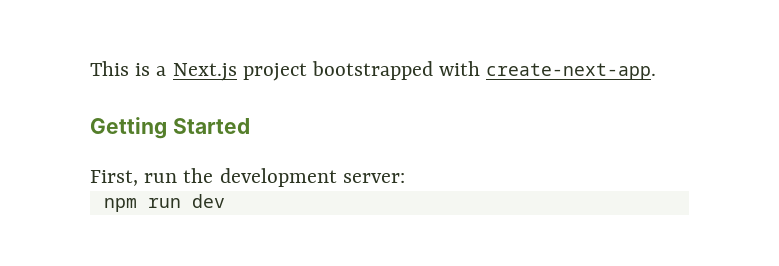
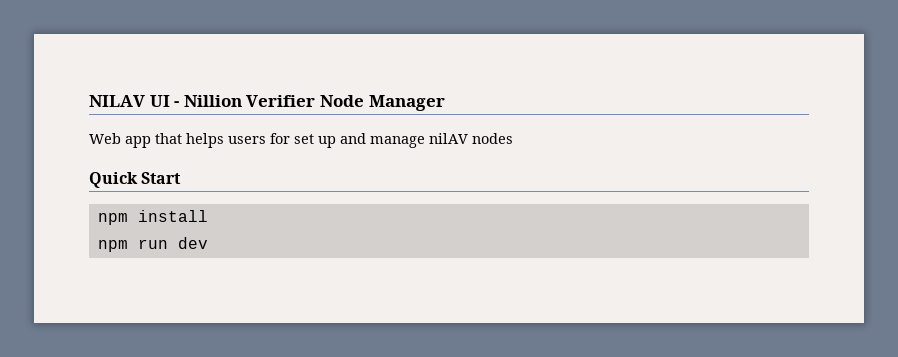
- This is a Next.js project bootstrapped with create-next-app.
- Getting Started
- First, run the development server:
+ NILAV UI - Nillion Verifier Node Manager
+ Web app that helps users for set up and manage nilAV nodes
+ Quick Start
+ npm install

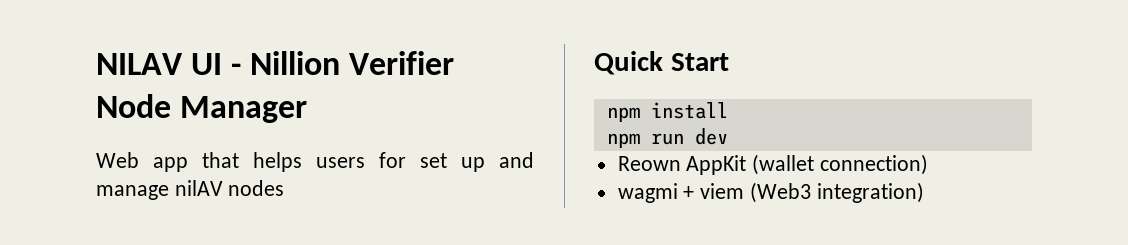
+ Reown AppKit (wallet connection)
+ wagmi + viem (Web3 integration)

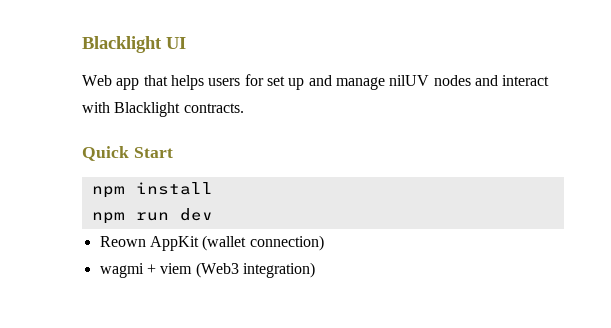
- NILAV UI - Nillion Verifier Node Manager
+ Blacklight UI
- Web app that helps users for set up and manage nilAV nodes
+ Web app that helps users for set up and manage nilUV nodes and interact with Blacklight contracts.

